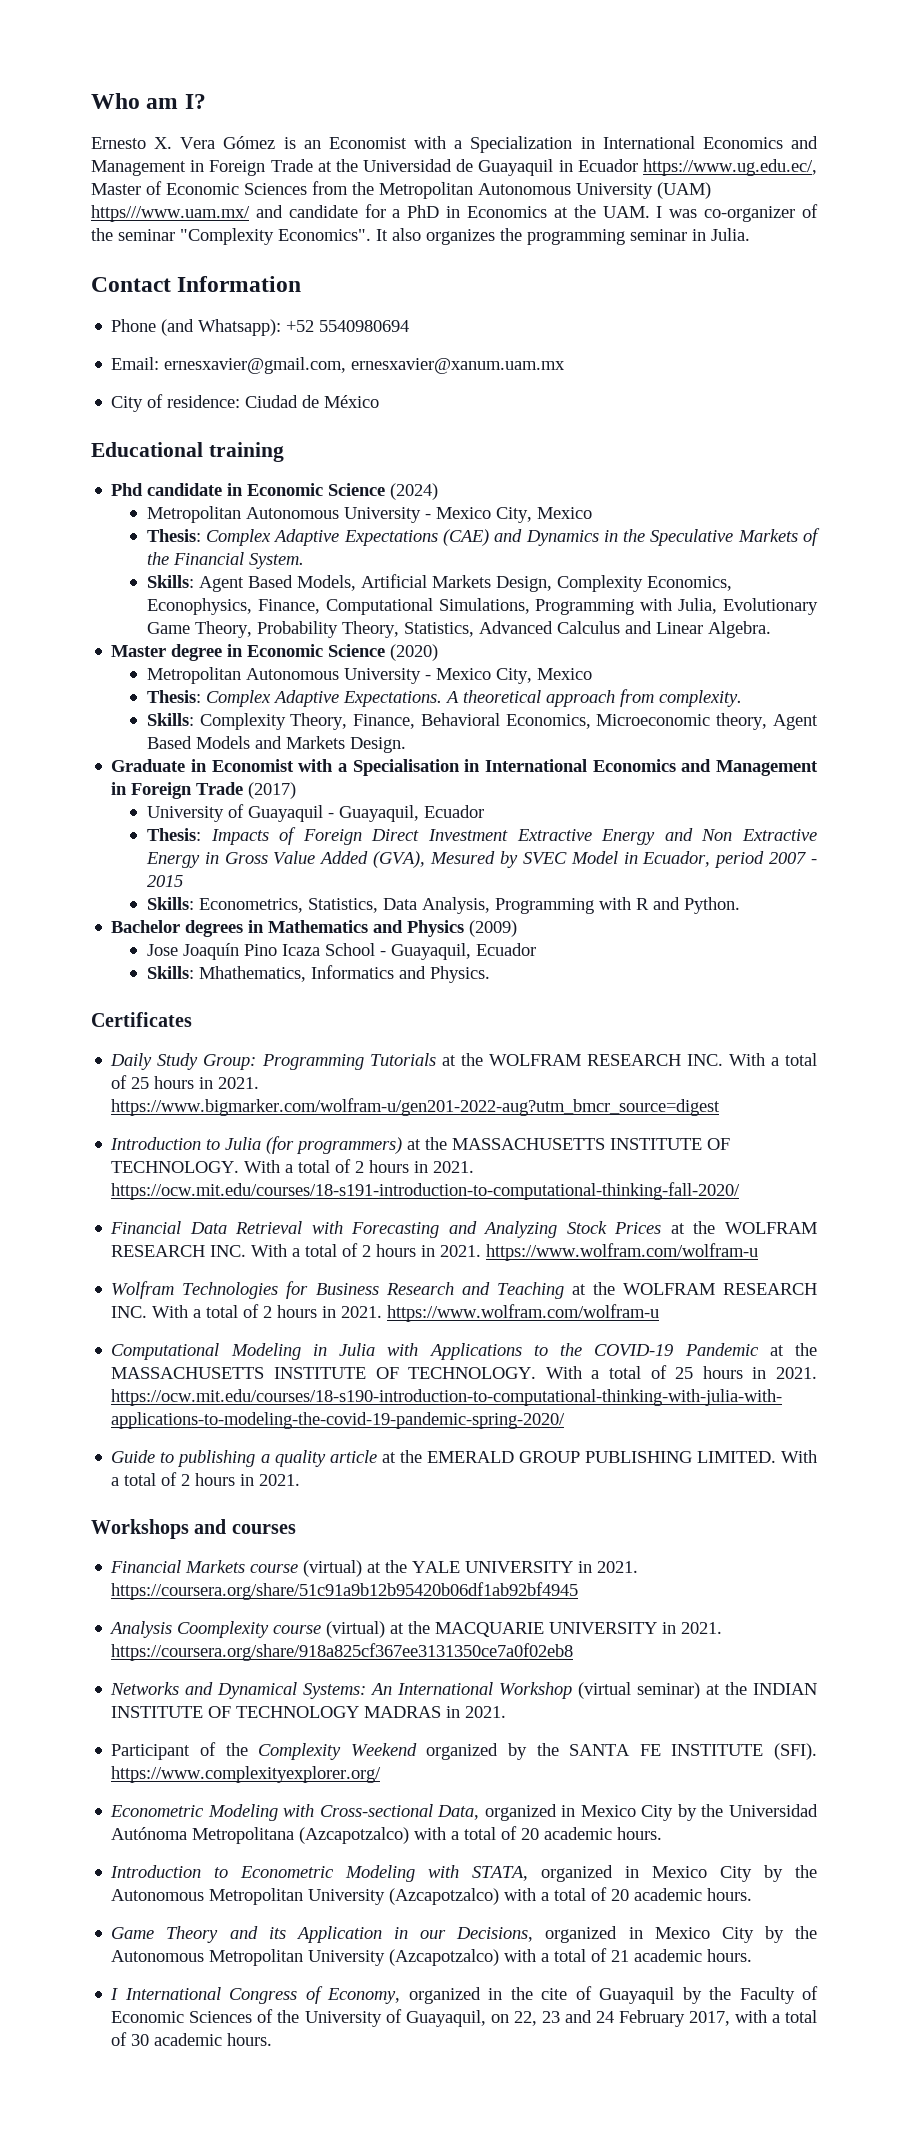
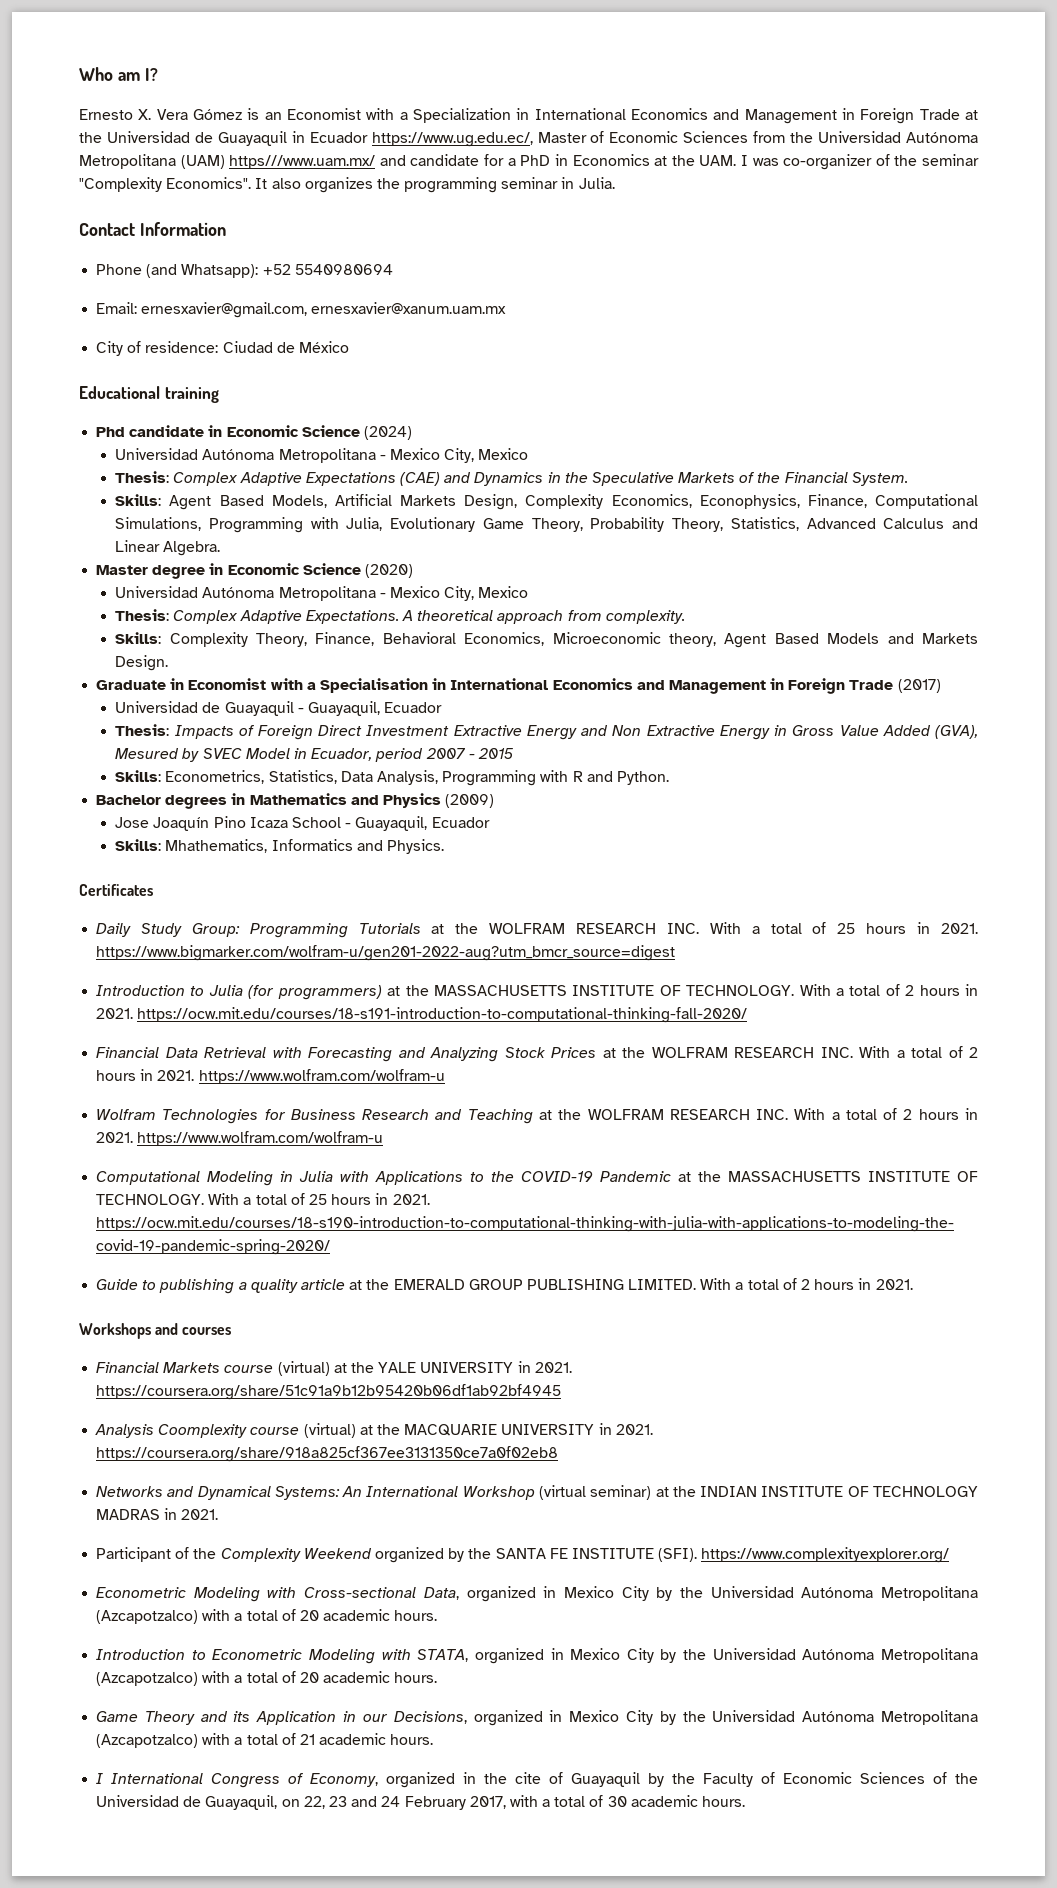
- Ernesto X. Vera Gómez is an Economist with a Specialization in International Economics and Management in Foreign Trade at the Universidad de Guayaquil in Ecuador https://www.ug.edu.ec/, Master of Economic Sciences from the Metropolitan Autonomous University (UAM) https///www.uam.mx/ and candidate for a PhD in Economics at the UAM. I was co-organizer of the seminar "Complexity Economics".
+ Ernesto X. Vera Gómez is an Economist with a Specialization in International Economics and Management in Foreign Trade at the Universidad de Guayaquil in Ecuador https://www.ug.edu.ec/, Master of Economic Sciences from the Universidad Autónoma Metropolitana (UAM) https///www.uam.mx/ and candidate for a PhD in Economics at the UAM. I was co-organizer of the seminar "Complexity Economics".
  Phd candidate in Economic Science (2024)
- Metropolitan Autonomous University - Mexico City, Mexico
+ Universidad Autónoma Metropolitana - Mexico City, Mexico
  Master degree in Economic Science (2020)
- Metropolitan Autonomous University - Mexico City, Mexico
+ Universidad Autónoma Metropolitana - Mexico City, Mexico
- University of Guayaquil - Guayaquil, Ecuador
+ Universidad de Guayaquil - Guayaquil, Ecuador
- Introduction to Econometric Modeling with STATA, organized in Mexico City by the Autonomous Metropolitan University (Azcapotzalco) with a total of 20 academic hours.
+ Introduction to Econometric Modeling with STATA, organized in Mexico City by the Universidad Autónoma Metropolitana (Azcapotzalco) with a total of 20 academic hours.
- Game Theory and its Application in our Decisions, organized in Mexico City by the Autonomous Metropolitan University (Azcapotzalco) with a total of 21 academic hours.
+ Game Theory and its Application in our Decisions, organized in Mexico City by the Universidad Autónoma Metropolitana (Azcapotzalco) with a total of 21 academic hours.
- I International Congress of Economy, organized in the cite of Guayaquil by the Faculty of Economic Sciences of the University of Guayaquil, on 22, 23 and 24 February 2017, with a total of 30 academic hours.
+ I International Congress of Economy, organized in the cite of Guayaquil by the Faculty of Economic Sciences of the Universidad de Guayaquil, on 22, 23 and 24 February 2017, with a total of 30 academic hours.

